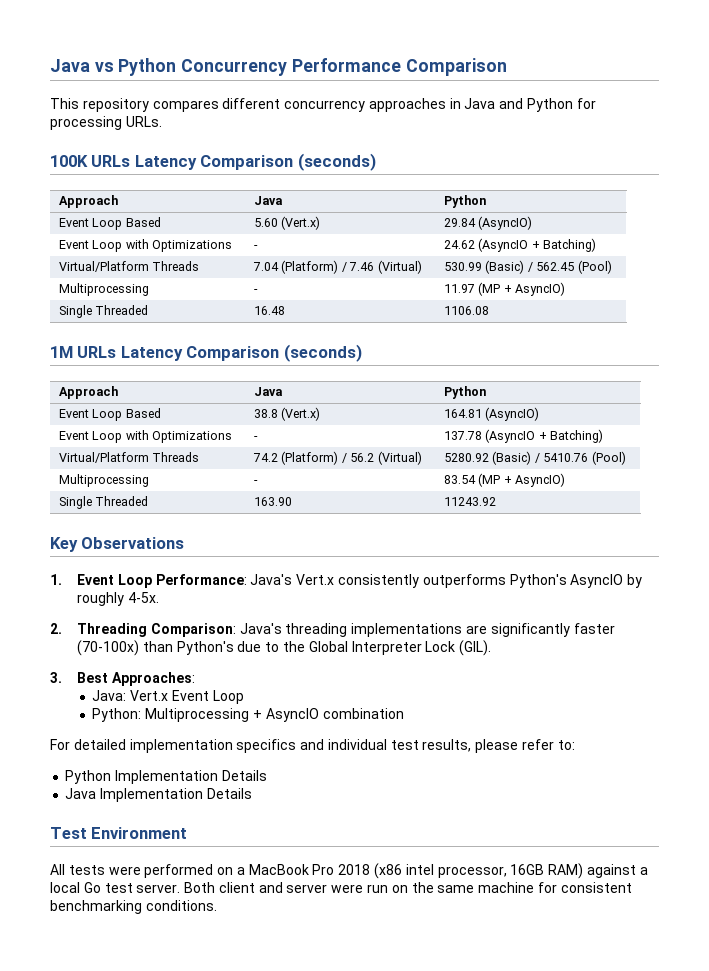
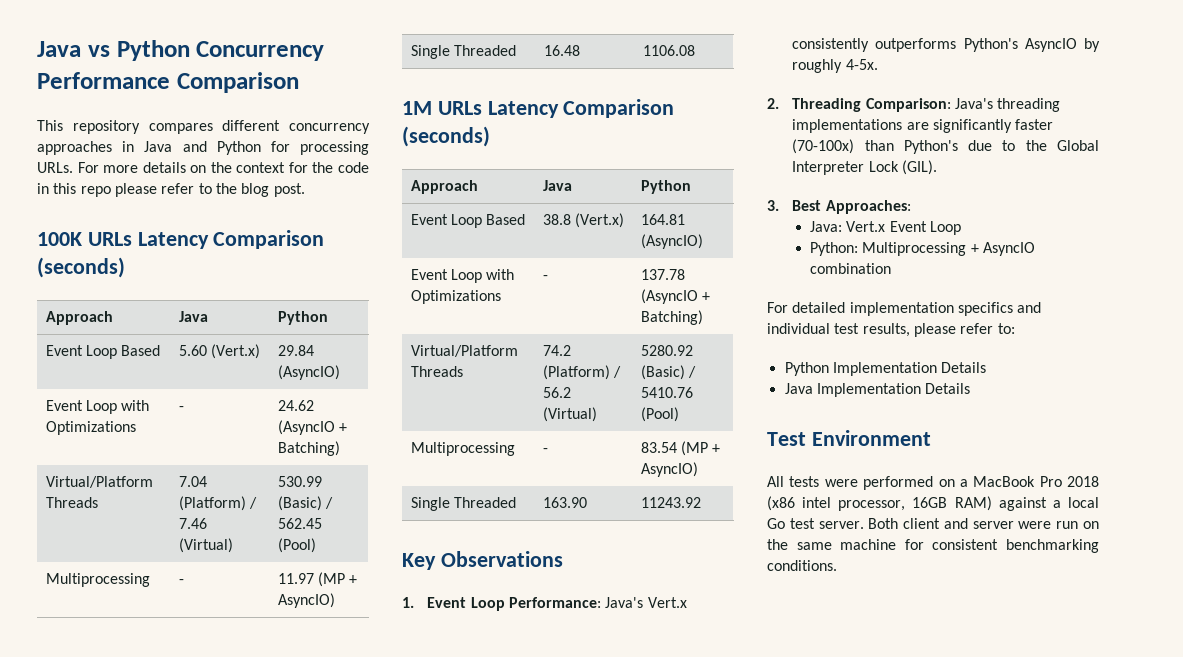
+ For more details on the context for the code in this repo please refer to the blog post.

